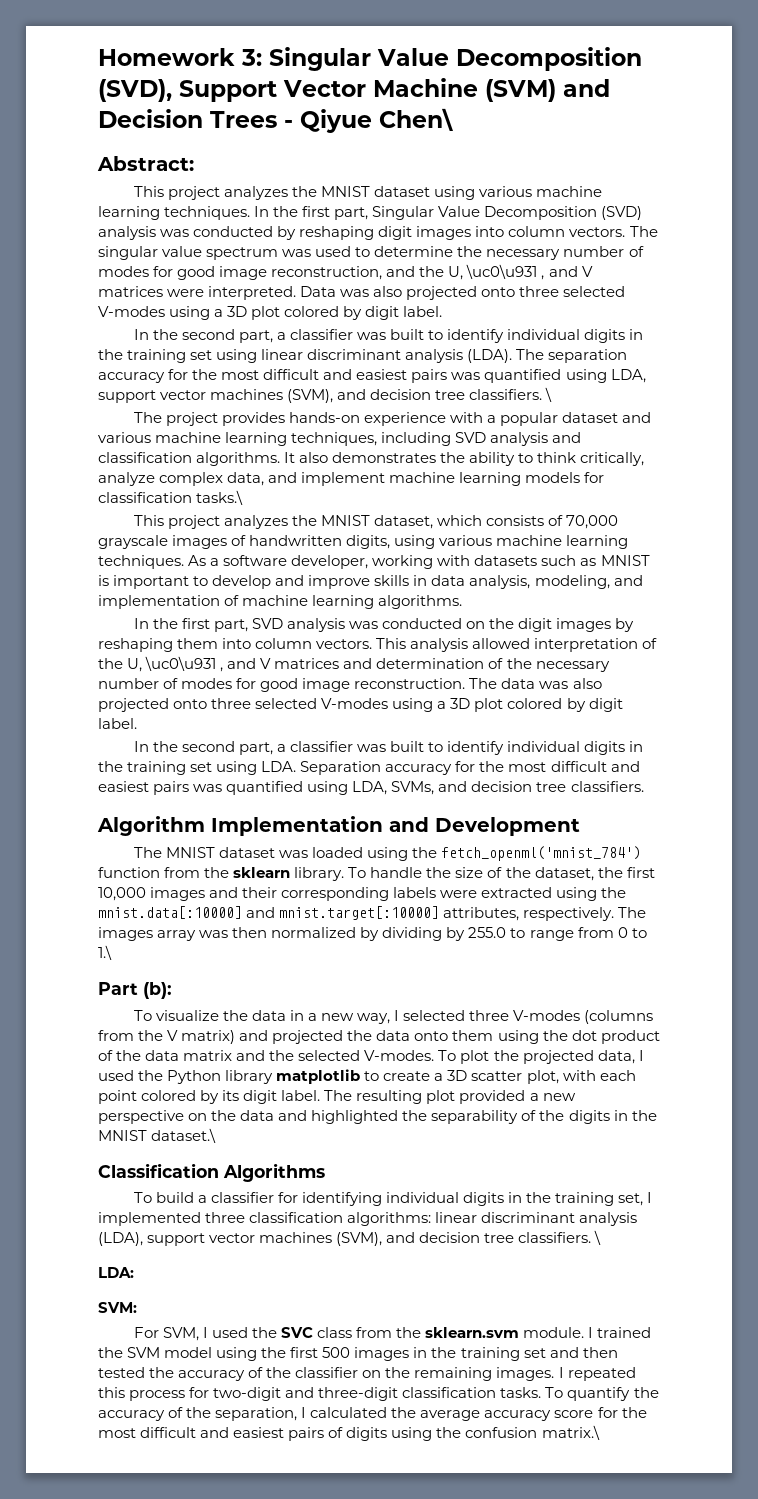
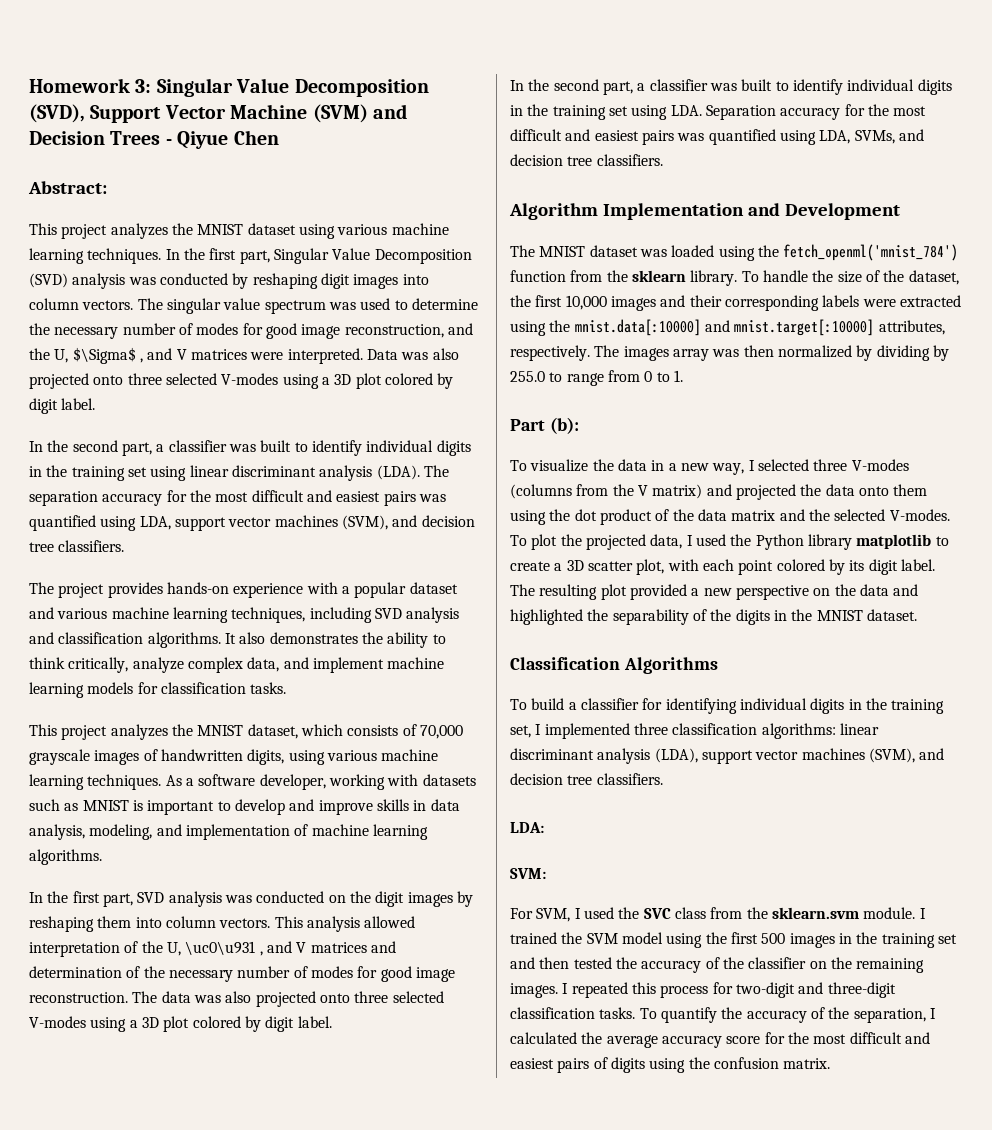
- Homework 3: Singular Value Decomposition (SVD), Support Vector Machine (SVM) and Decision Trees - Qiyue Chen\
+ Homework 3: Singular Value Decomposition (SVD), Support Vector Machine (SVM) and Decision Trees - Qiyue Chen
- The singular value spectrum was used to determine the necessary number of modes for good image reconstruction, and the U, \uc0\u931 , and V matrices were interpreted.
+ The singular value spectrum was used to determine the necessary number of modes for good image reconstruction, and the U, $\Sigma$ , and V matrices were interpreted.
- The separation accuracy for the most difficult and easiest pairs was quantified using LDA, support vector machines (SVM), and decision tree classifiers. \
+ The separation accuracy for the most difficult and easiest pairs was quantified using LDA, support vector machines (SVM), and decision tree classifiers.
- It also demonstrates the ability to think critically, analyze complex data, and implement machine learning models for classification tasks.\
+ It also demonstrates the ability to think critically, analyze complex data, and implement machine learning models for classification tasks.
- The images array was then normalized by dividing by 255.0 to range from 0 to 1.\
+ The images array was then normalized by dividing by 255.0 to range from 0 to 1.
- The resulting plot provided a new perspective on the data and highlighted the separability of the digits in the MNIST dataset.\
+ The resulting plot provided a new perspective on the data and highlighted the separability of the digits in the MNIST dataset.
- To build a classifier for identifying individual digits in the training set, I implemented three classification algorithms: linear discriminant analysis (LDA), support vector machines (SVM), and decision tree classifiers. \
+ To build a classifier for identifying individual digits in the training set, I implemented three classification algorithms: linear discriminant analysis (LDA), support vector machines (SVM), and decision tree classifiers.
- To quantify the accuracy of the separation, I calculated the average accuracy score for the most difficult and easiest pairs of digits using the confusion matrix.\
+ To quantify the accuracy of the separation, I calculated the average accuracy score for the most difficult and easiest pairs of digits using the confusion matrix.

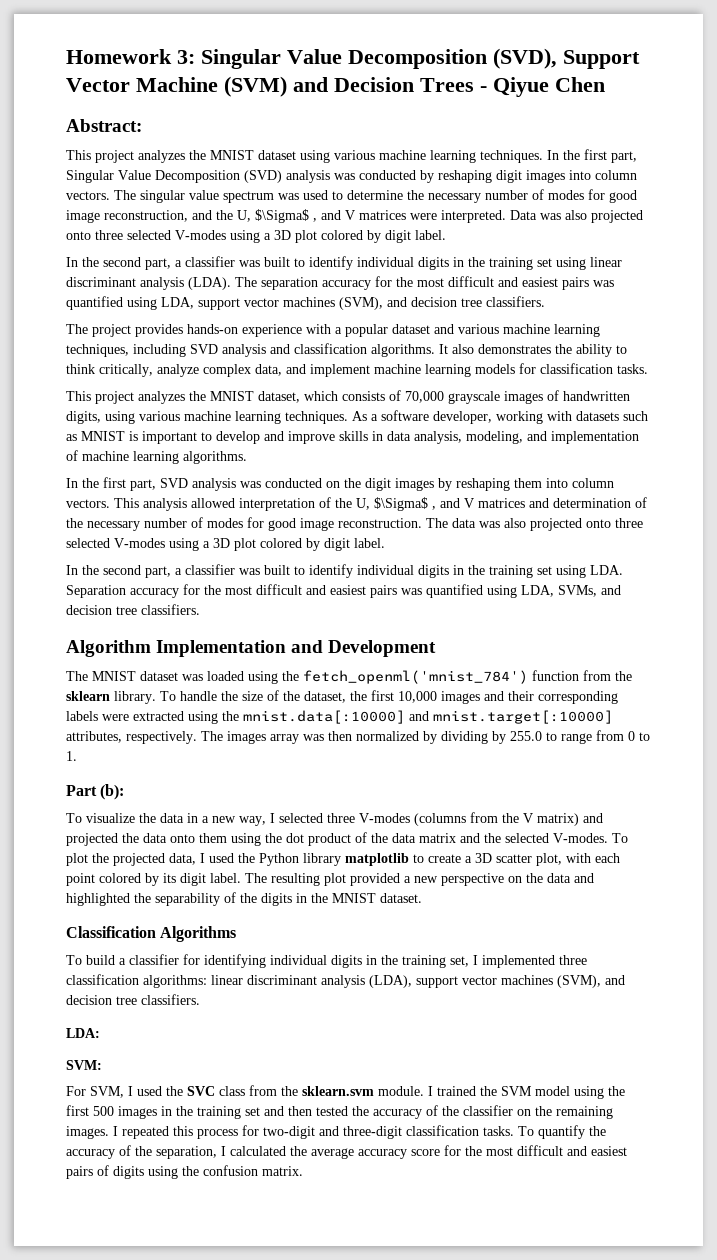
- This analysis allowed interpretation of the U, \uc0\u931 , and V matrices and determination of the necessary number of modes for good image reconstruction.
+ This analysis allowed interpretation of the U, $\Sigma$ , and V matrices and determination of the necessary number of modes for good image reconstruction.

